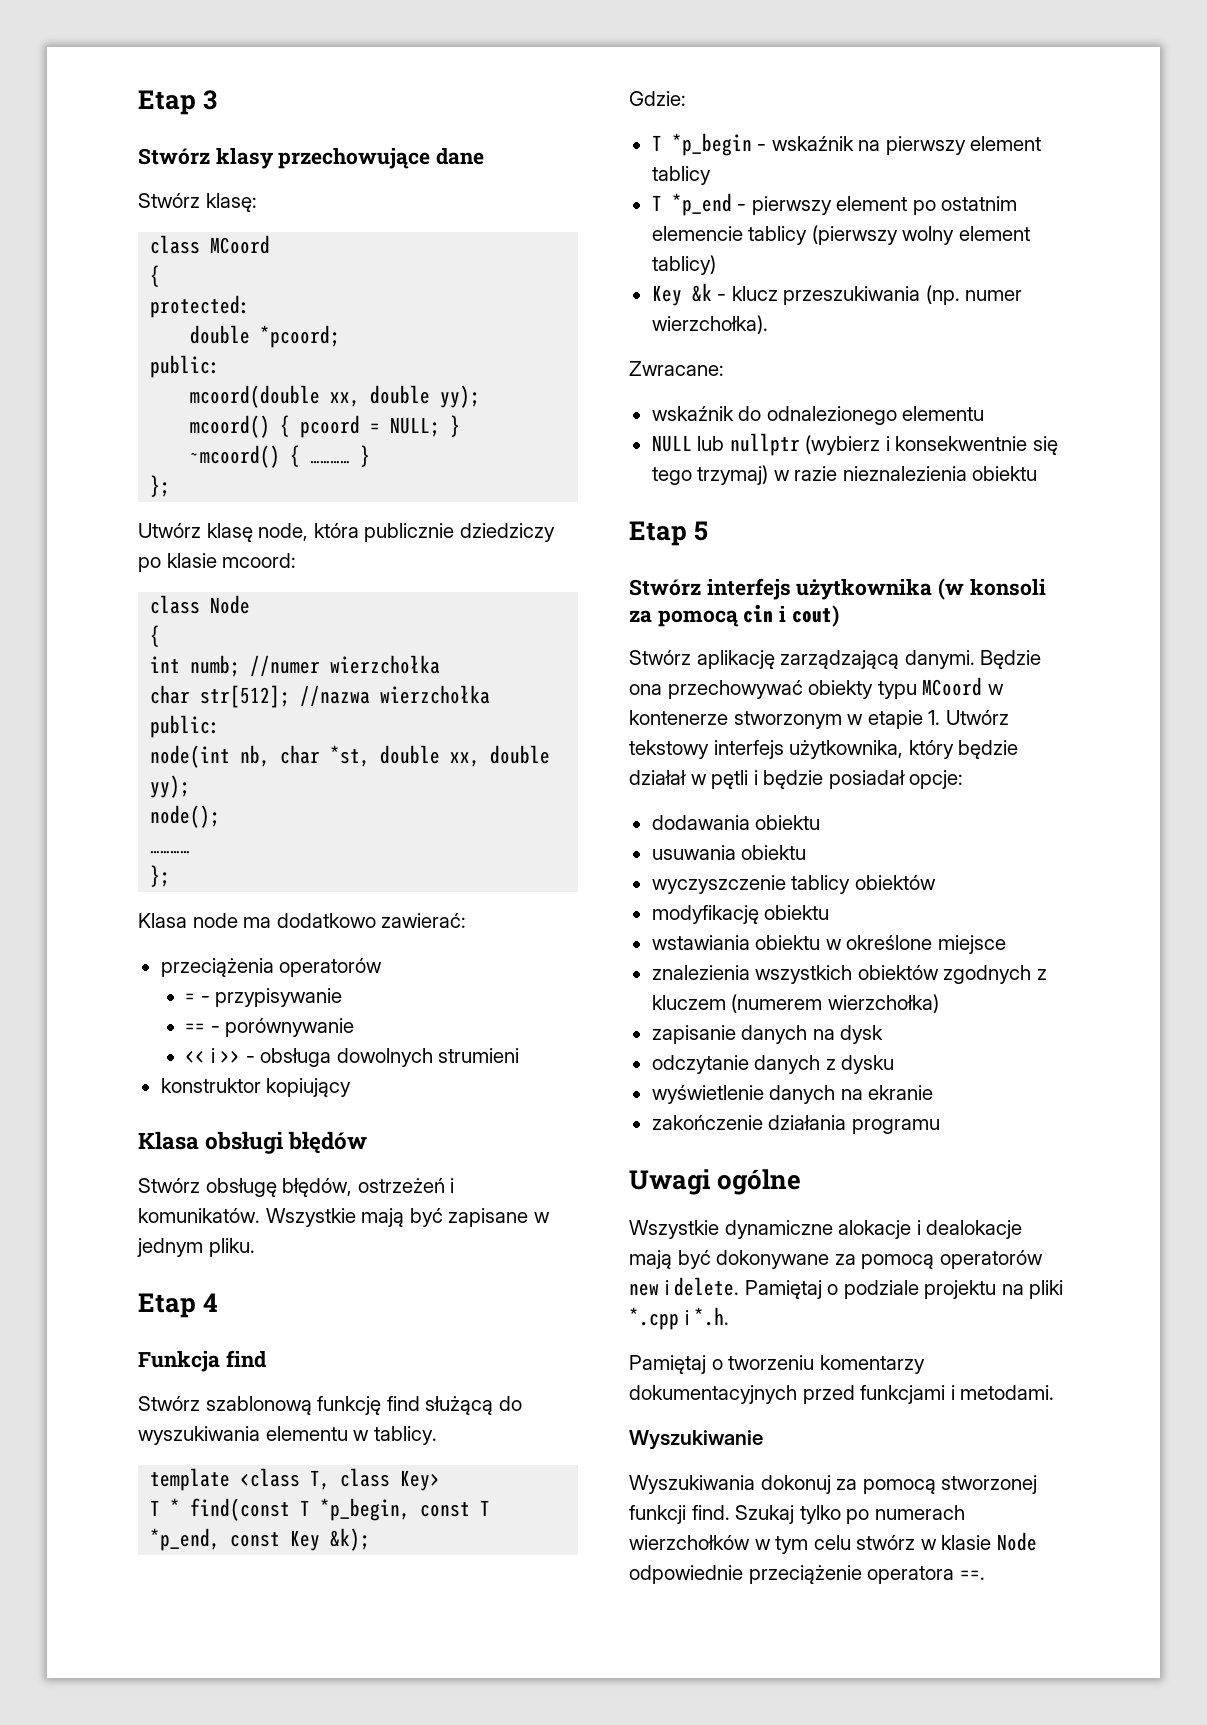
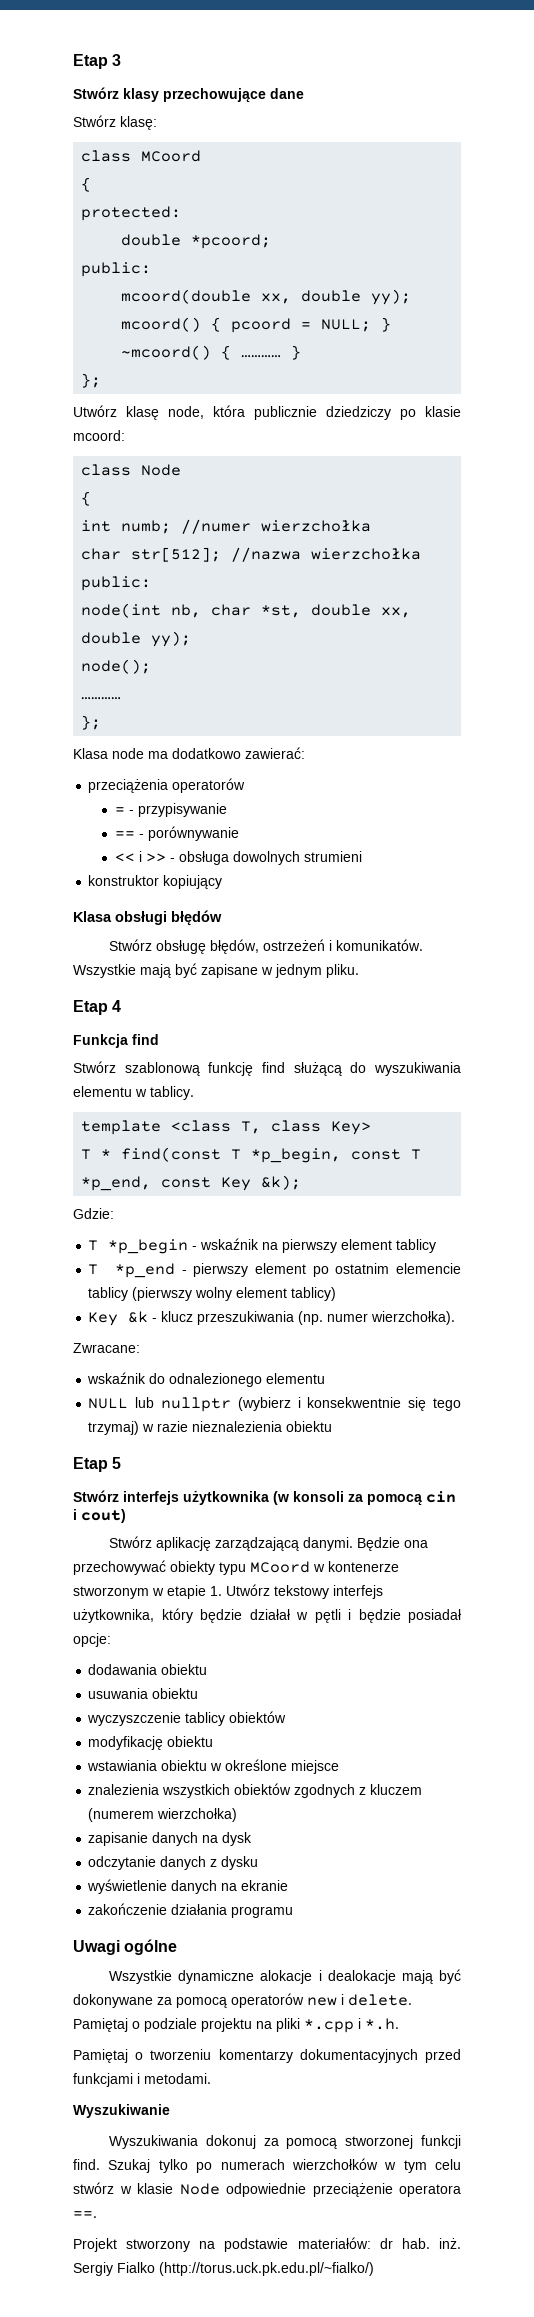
+ Projekt stworzony na podstawie materiałów: dr hab. inż. Sergiy Fialko (http://torus.uck.pk.edu.pl/~fialko/)

